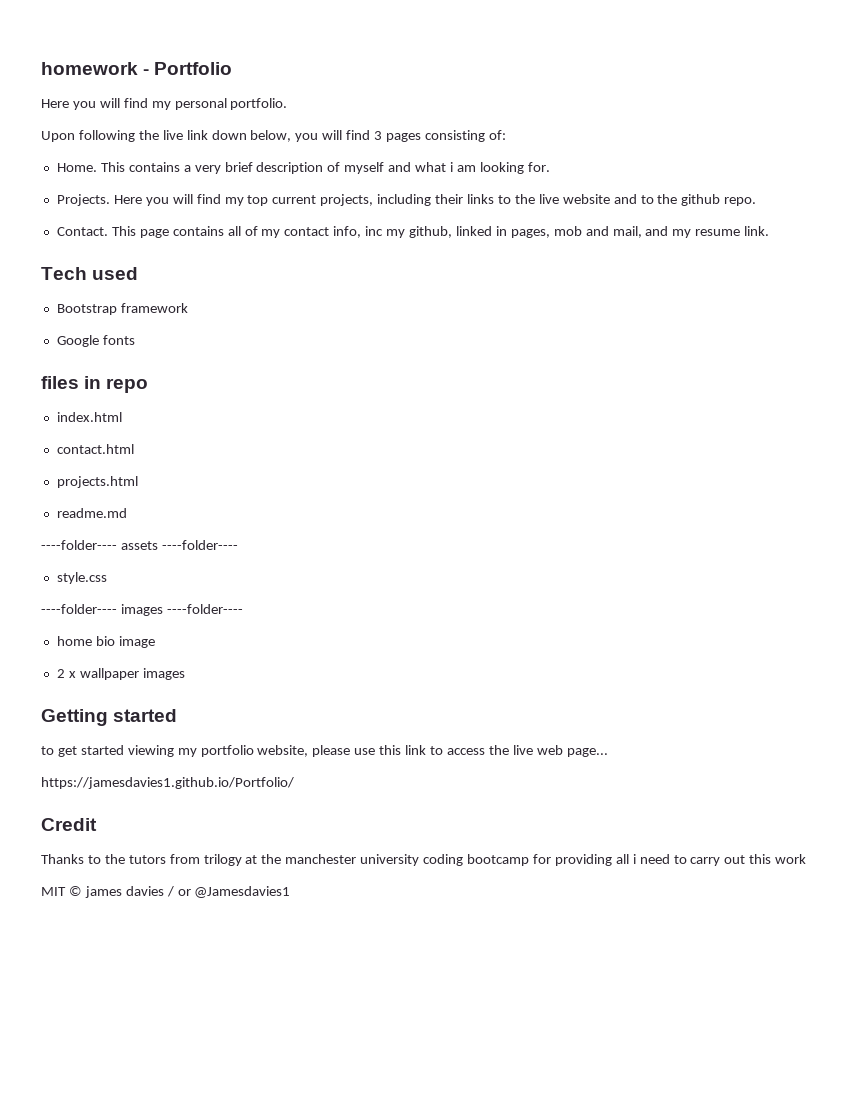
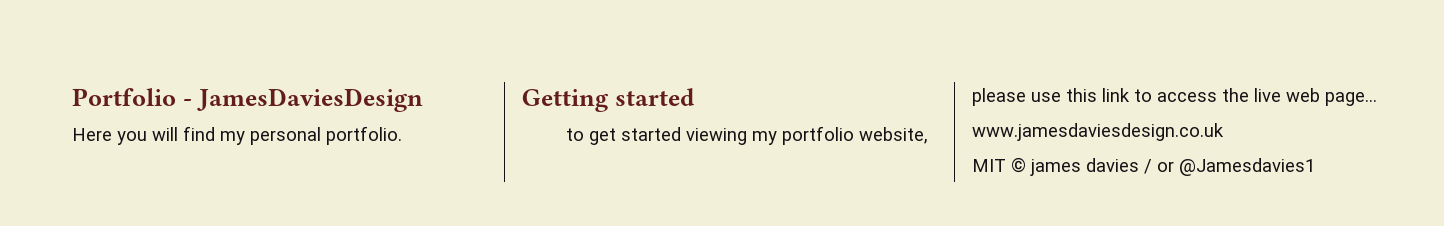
- homework - Portfolio
+ Portfolio - JamesDaviesDesign
- Upon following the live link down below, you will find 3 pages consisting of:
- Home. This contains a very brief description of myself and what i am looking for.
- Projects. Here you will find my top current projects, including their links to the live website and to the github repo.
- Contact. This page contains all of my contact info, inc my github, linked in pages, mob and mail, and my resume link.
- Tech used
- Bootstrap framework
- Google fonts
- files in repo
- index.html
- contact.html
- projects.html
- readme.md
- ----folder---- assets ----folder----
- style.css
- ----folder---- images ----folder----
- home bio image
- 2 x wallpaper images
- https://jamesdavies1.github.io/Portfolio/
- Credit
- Thanks to the tutors from trilogy at the manchester university coding bootcamp for providing all i need to carry out this work
+ www.jamesdaviesdesign.co.uk

